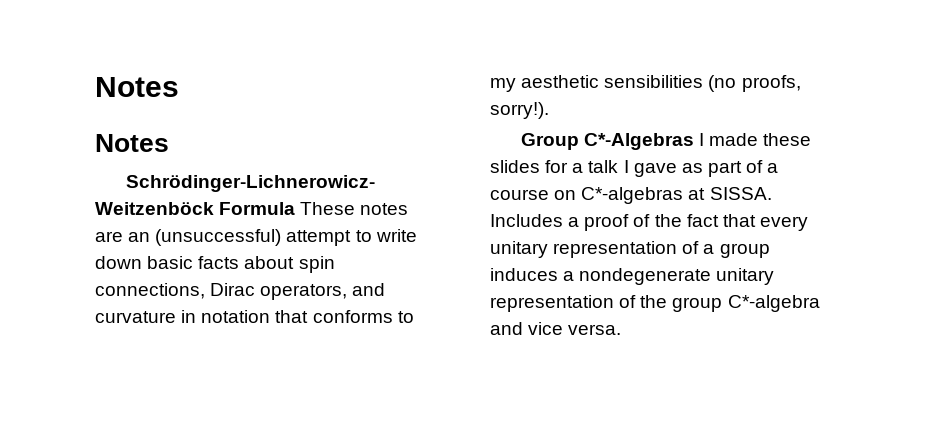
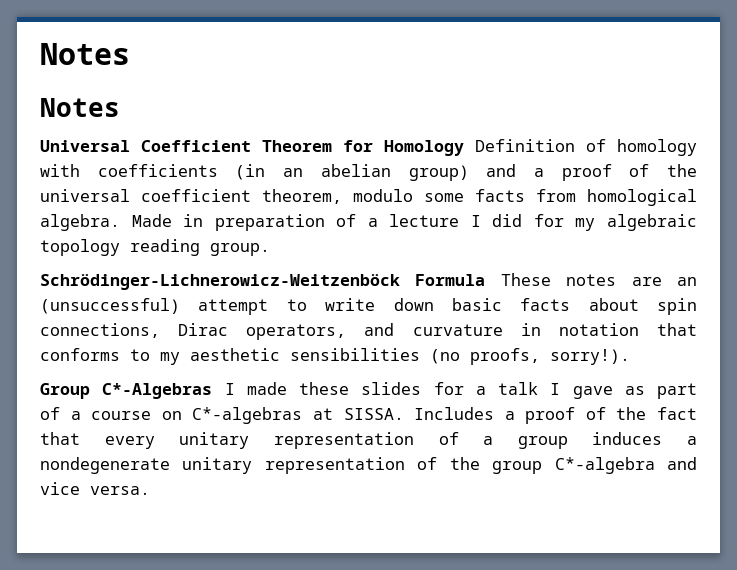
+ Universal Coefficient Theorem for Homology Definition of homology with coefficients (in an abelian group) and a proof of the universal coefficient theorem, modulo some facts from homological algebra. Made in preparation of a lecture I did for my algebraic topology reading group.

